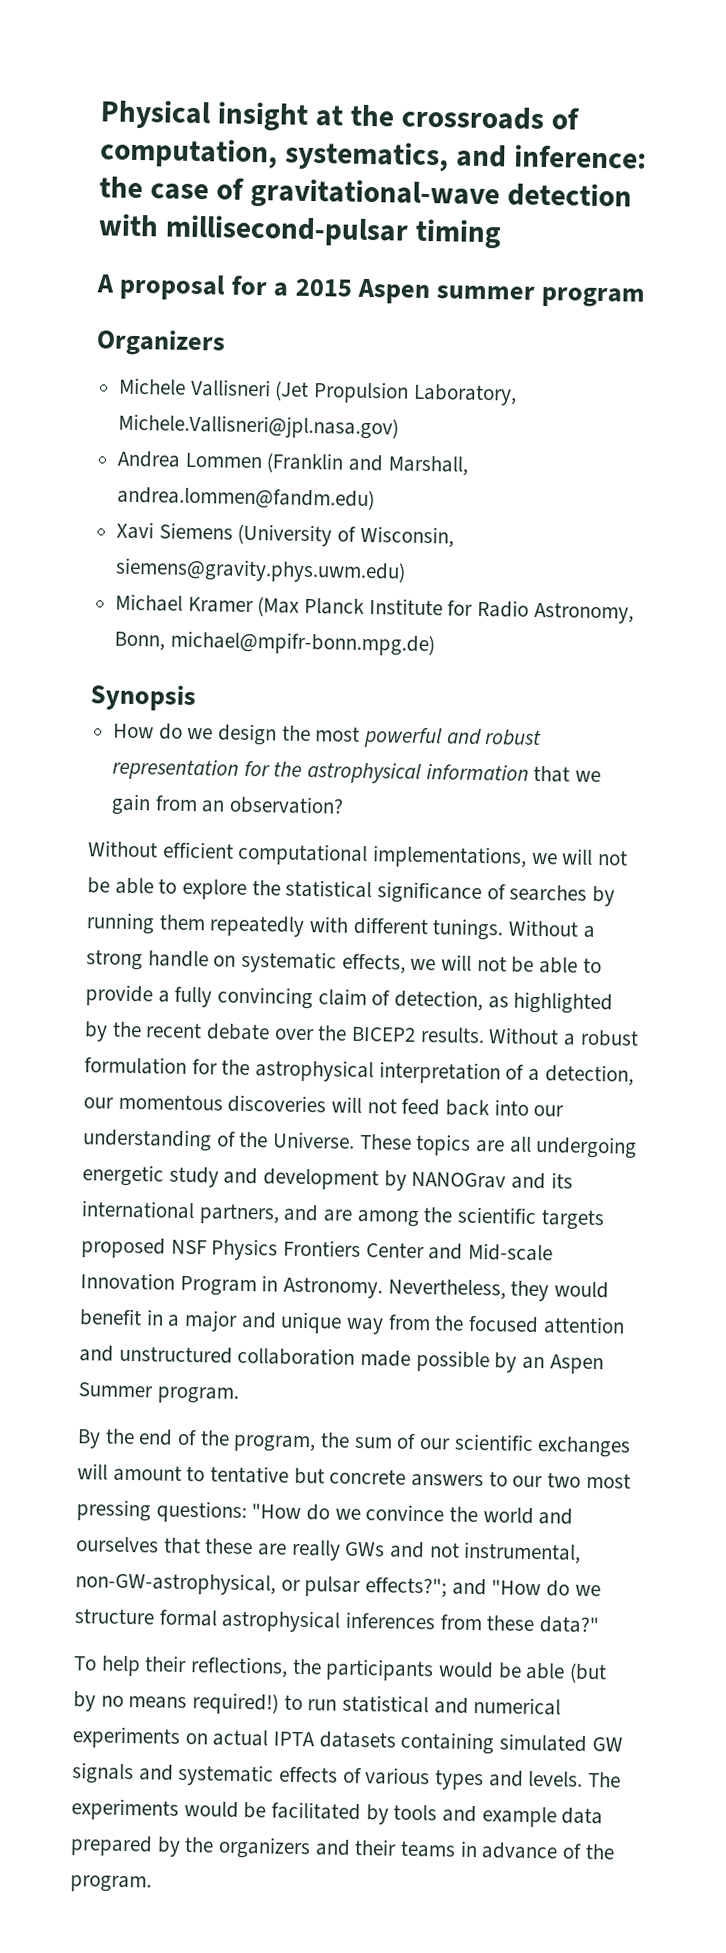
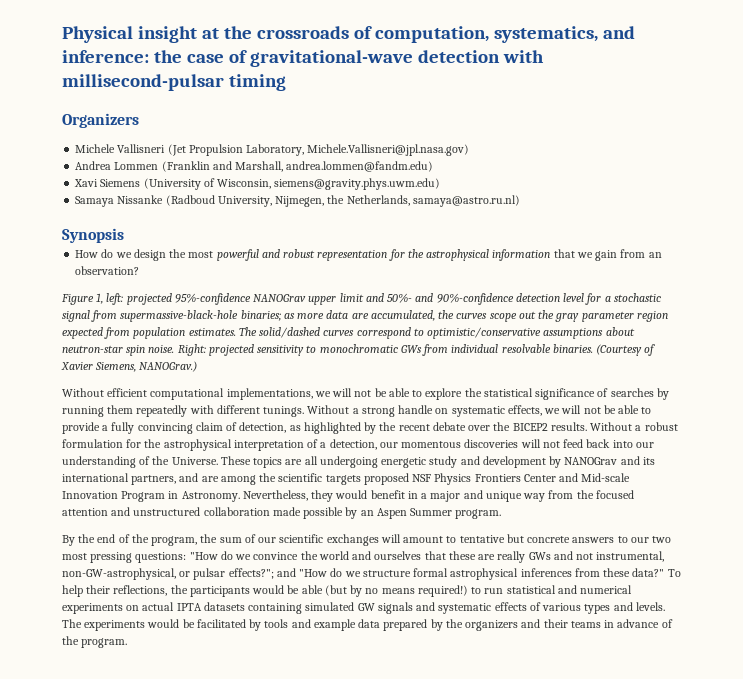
- A proposal for a 2015 Aspen summer program
- Michael Kramer (Max Planck Institute for Radio Astronomy, Bonn, michael@mpifr-bonn.mpg.de)
+ Samaya Nissanke (Radboud University, Nijmegen, the Netherlands, samaya@astro.ru.nl)
+ Figure 1, left: projected 95%-confidence NANOGrav upper limit and 50%- and 90%-confidence detection level for a stochastic signal from supermassive-black-hole binaries; as more data are accumulated, the curves scope out the gray parameter region expected from population estimates. The solid/dashed curves correspond to optimistic/conservative assumptions about neutron-star spin noise. Right: projected sensitivity to monochromatic GWs from individual resolvable binaries. (Courtesy of Xavier Siemens, NANOGrav.)
- and "How do we structure formal astrophysical inferences from these data?"
- To help their reflections, the participants would be able (but by no means required!) to run statistical and numerical experiments on actual IPTA datasets containing simulated GW signals and systematic effects of various types and levels.
+ and "How do we structure formal astrophysical inferences from these data?" To help their reflections, the participants would be able (but by no means required!) to run statistical and numerical experiments on actual IPTA datasets containing simulated GW signals and systematic effects of various types and levels.

